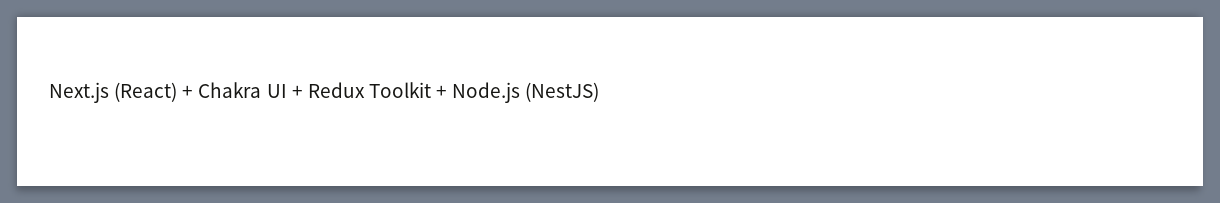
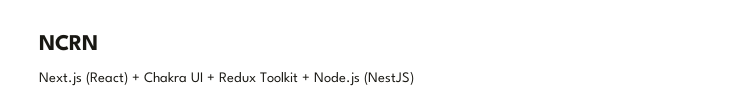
+ NCRN

